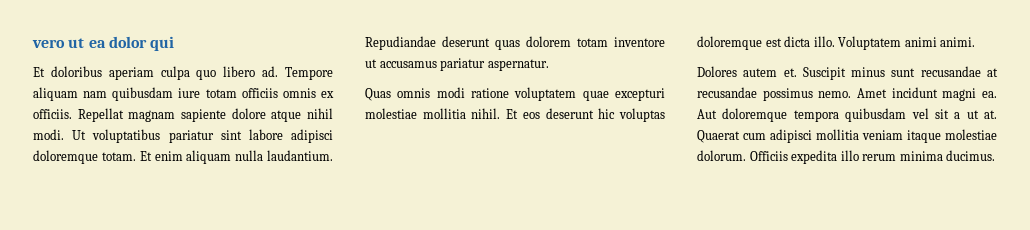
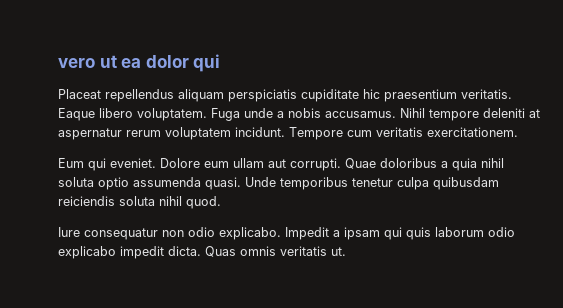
- Et doloribus aperiam culpa quo libero ad. Tempore aliquam nam quibusdam iure totam officiis omnis ex officiis. Repellat magnam sapiente dolore atque nihil modi. Ut voluptatibus pariatur sint labore adipisci doloremque totam. Et enim aliquam nulla laudantium. Repudiandae deserunt quas dolorem totam inventore ut accusamus pariatur aspernatur.
- Quas omnis modi ratione voluptatem quae excepturi molestiae mollitia nihil. Et eos deserunt hic voluptas doloremque est dicta illo. Voluptatem animi animi.
- Dolores autem et. Suscipit minus sunt recusandae at recusandae possimus nemo. Amet incidunt magni ea. Aut doloremque tempora quibusdam vel sit a ut at. Quaerat cum adipisci mollitia veniam itaque molestiae dolorum. Officiis expedita illo rerum minima ducimus.
+ Placeat repellendus aliquam perspiciatis cupiditate hic praesentium veritatis. Eaque libero voluptatem. Fuga unde a nobis accusamus. Nihil tempore deleniti at aspernatur rerum voluptatem incidunt. Tempore cum veritatis exercitationem.
+ Eum qui eveniet. Dolore eum ullam aut corrupti. Quae doloribus a quia nihil soluta optio assumenda quasi. Unde temporibus tenetur culpa quibusdam reiciendis soluta nihil quod.
+ Iure consequatur non odio explicabo. Impedit a ipsam qui quis laborum odio explicabo impedit dicta. Quas omnis veritatis ut.

